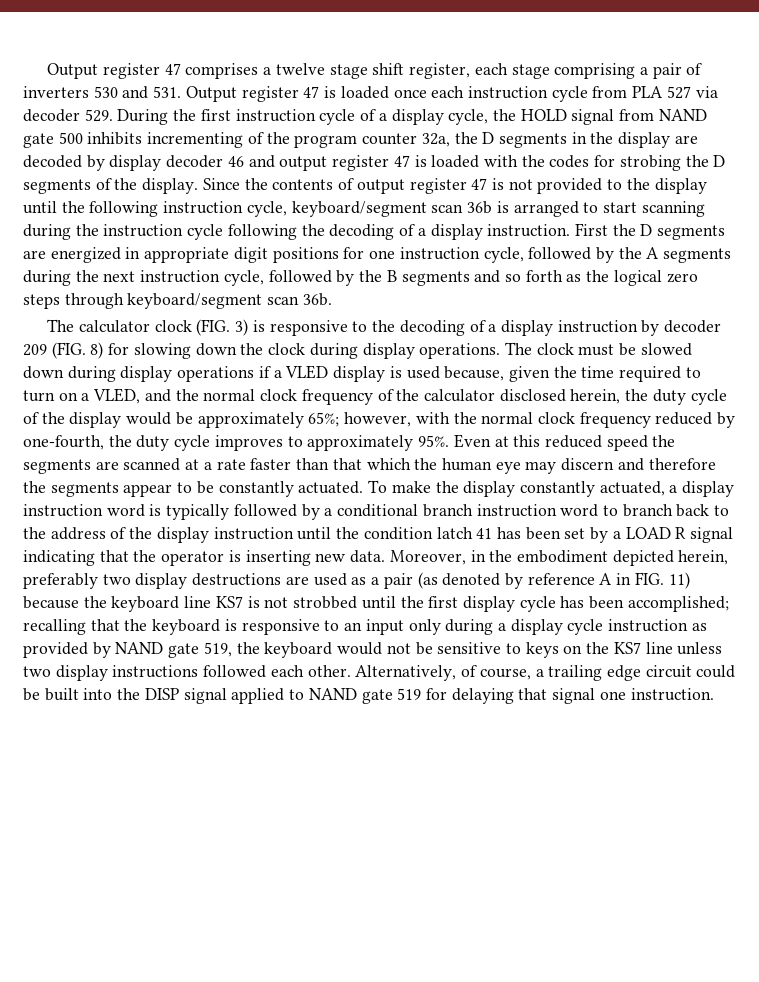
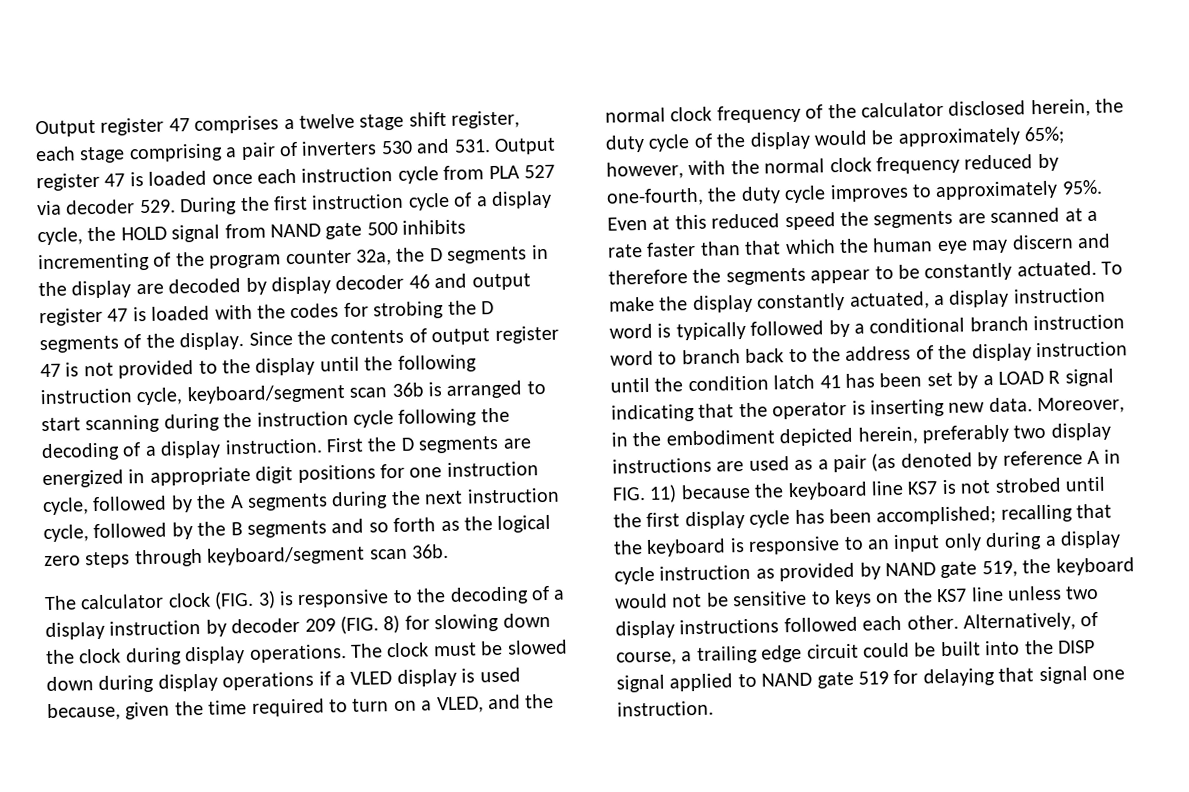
- Moreover, in the embodiment depicted herein, preferably two display destructions are used as a pair (as denoted by reference A in FIG. 11) because the keyboard line KS7 is not strobbed until the first display cycle has been accomplished;
+ Moreover, in the embodiment depicted herein, preferably two display instructions are used as a pair (as denoted by reference A in FIG. 11) because the keyboard line KS7 is not strobed until the first display cycle has been accomplished;

